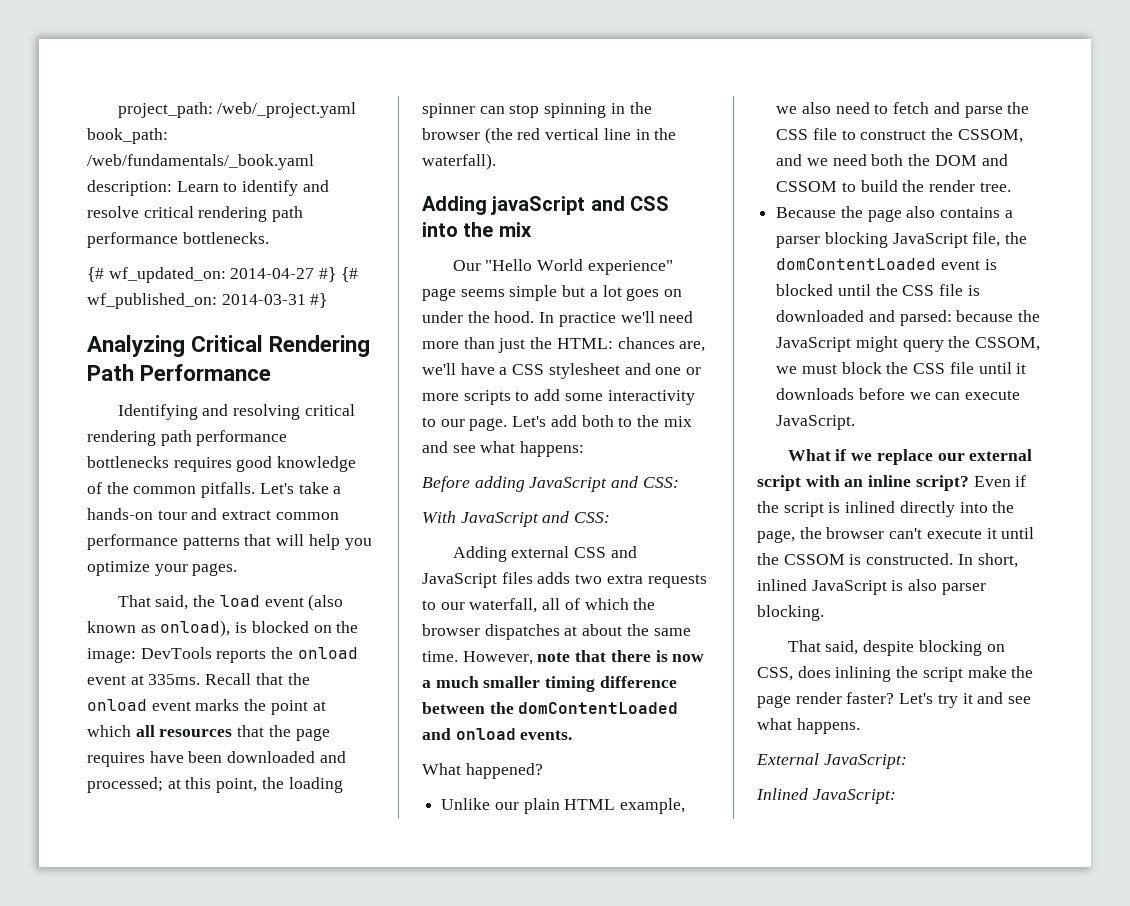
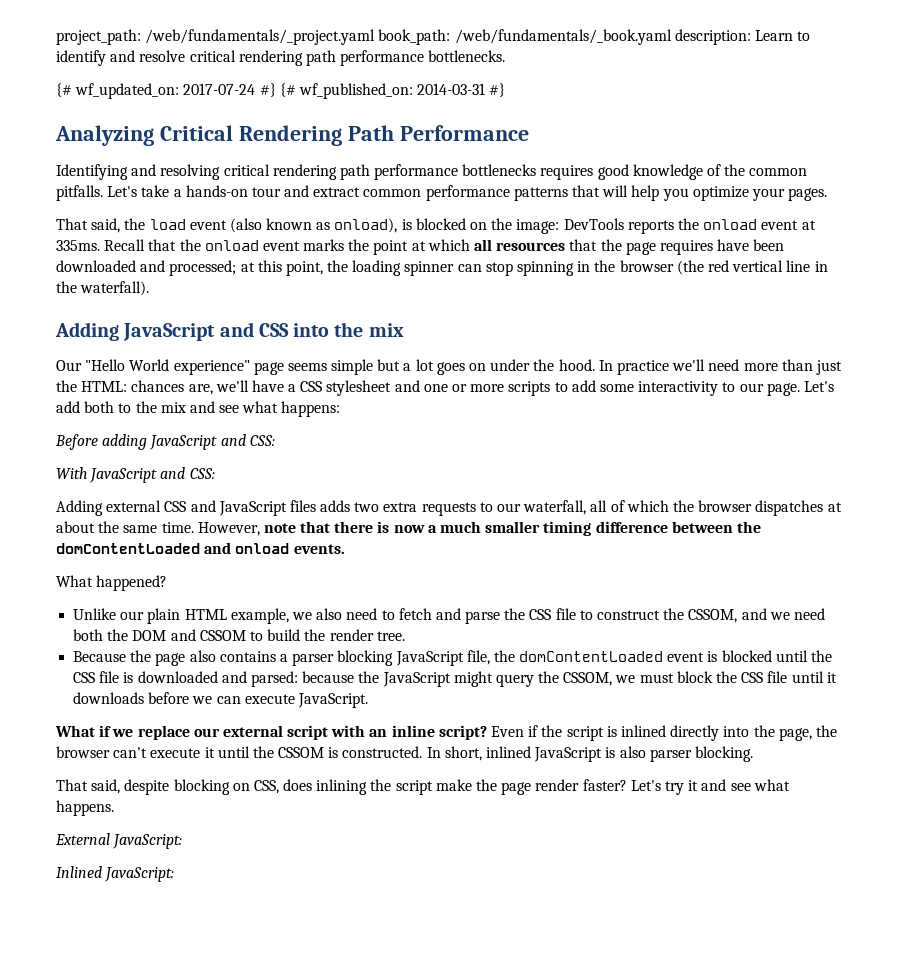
- project_path: /web/_project.yaml book_path: /web/fundamentals/_book.yaml description: Learn to identify and resolve critical rendering path performance bottlenecks.
+ project_path: /web/fundamentals/_project.yaml book_path: /web/fundamentals/_book.yaml description: Learn to identify and resolve critical rendering path performance bottlenecks.
- {# wf_updated_on: 2014-04-27 #} {# wf_published_on: 2014-03-31 #}
+ {# wf_updated_on: 2017-07-24 #} {# wf_published_on: 2014-03-31 #}
- Adding javaScript and CSS into the mix
+ Adding JavaScript and CSS into the mix

